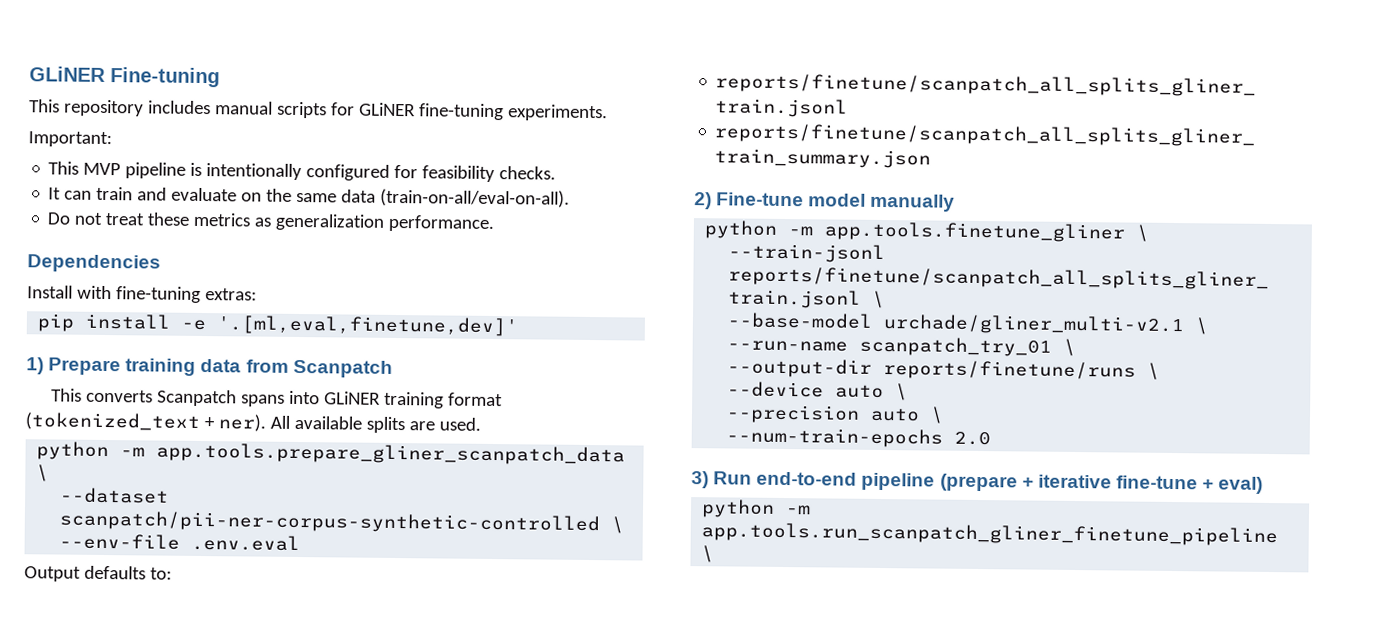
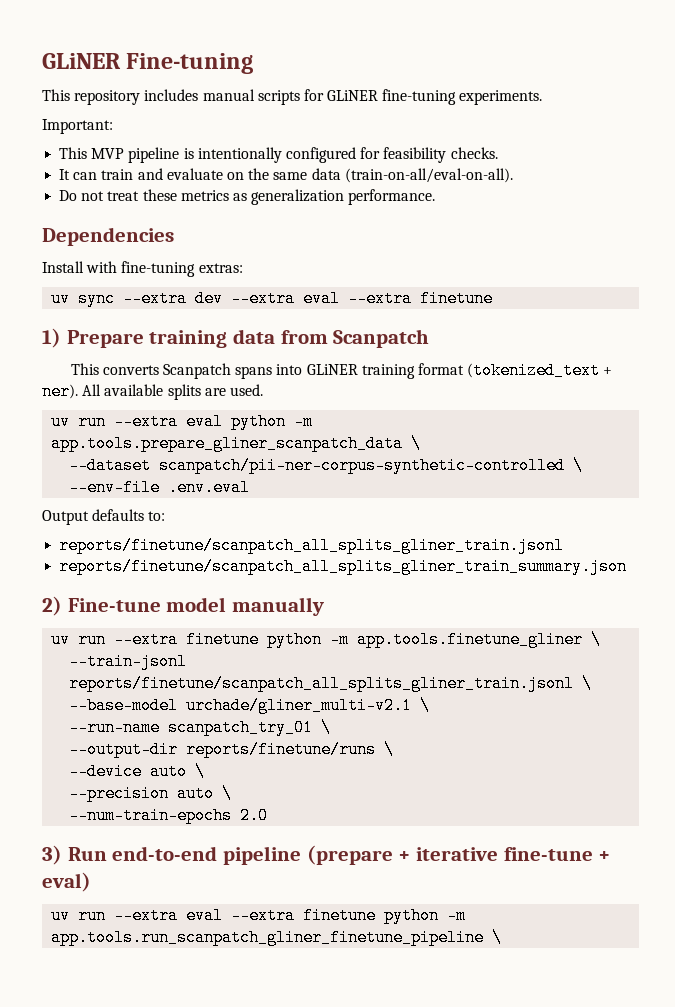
- pip install -e '.[ml,eval,finetune,dev]'
+ uv sync --extra dev --extra eval --extra finetune
- python -m app.tools.prepare_gliner_scanpatch_data \
+ uv run --extra eval python -m app.tools.prepare_gliner_scanpatch_data \
- python -m app.tools.finetune_gliner \
+ uv run --extra finetune python -m app.tools.finetune_gliner \
- python -m app.tools.run_scanpatch_gliner_finetune_pipeline \
+ uv run --extra eval --extra finetune python -m app.tools.run_scanpatch_gliner_finetune_pipeline \

